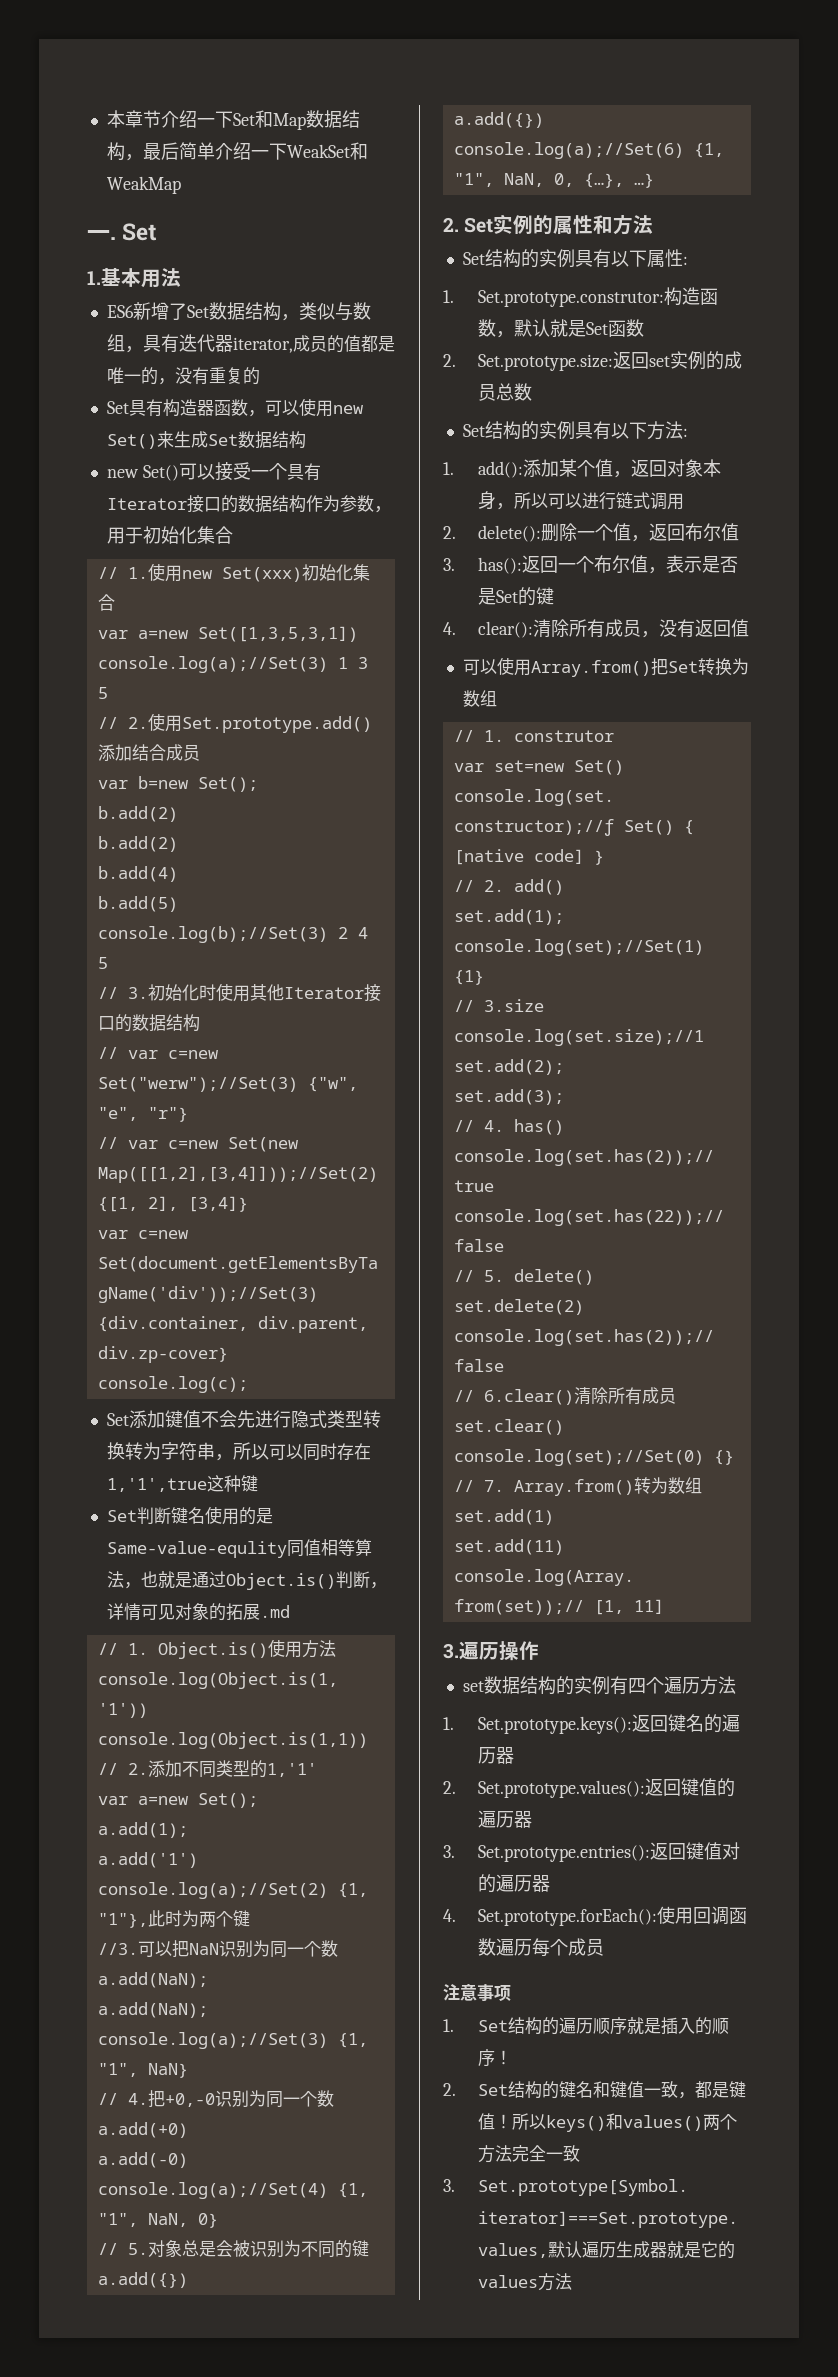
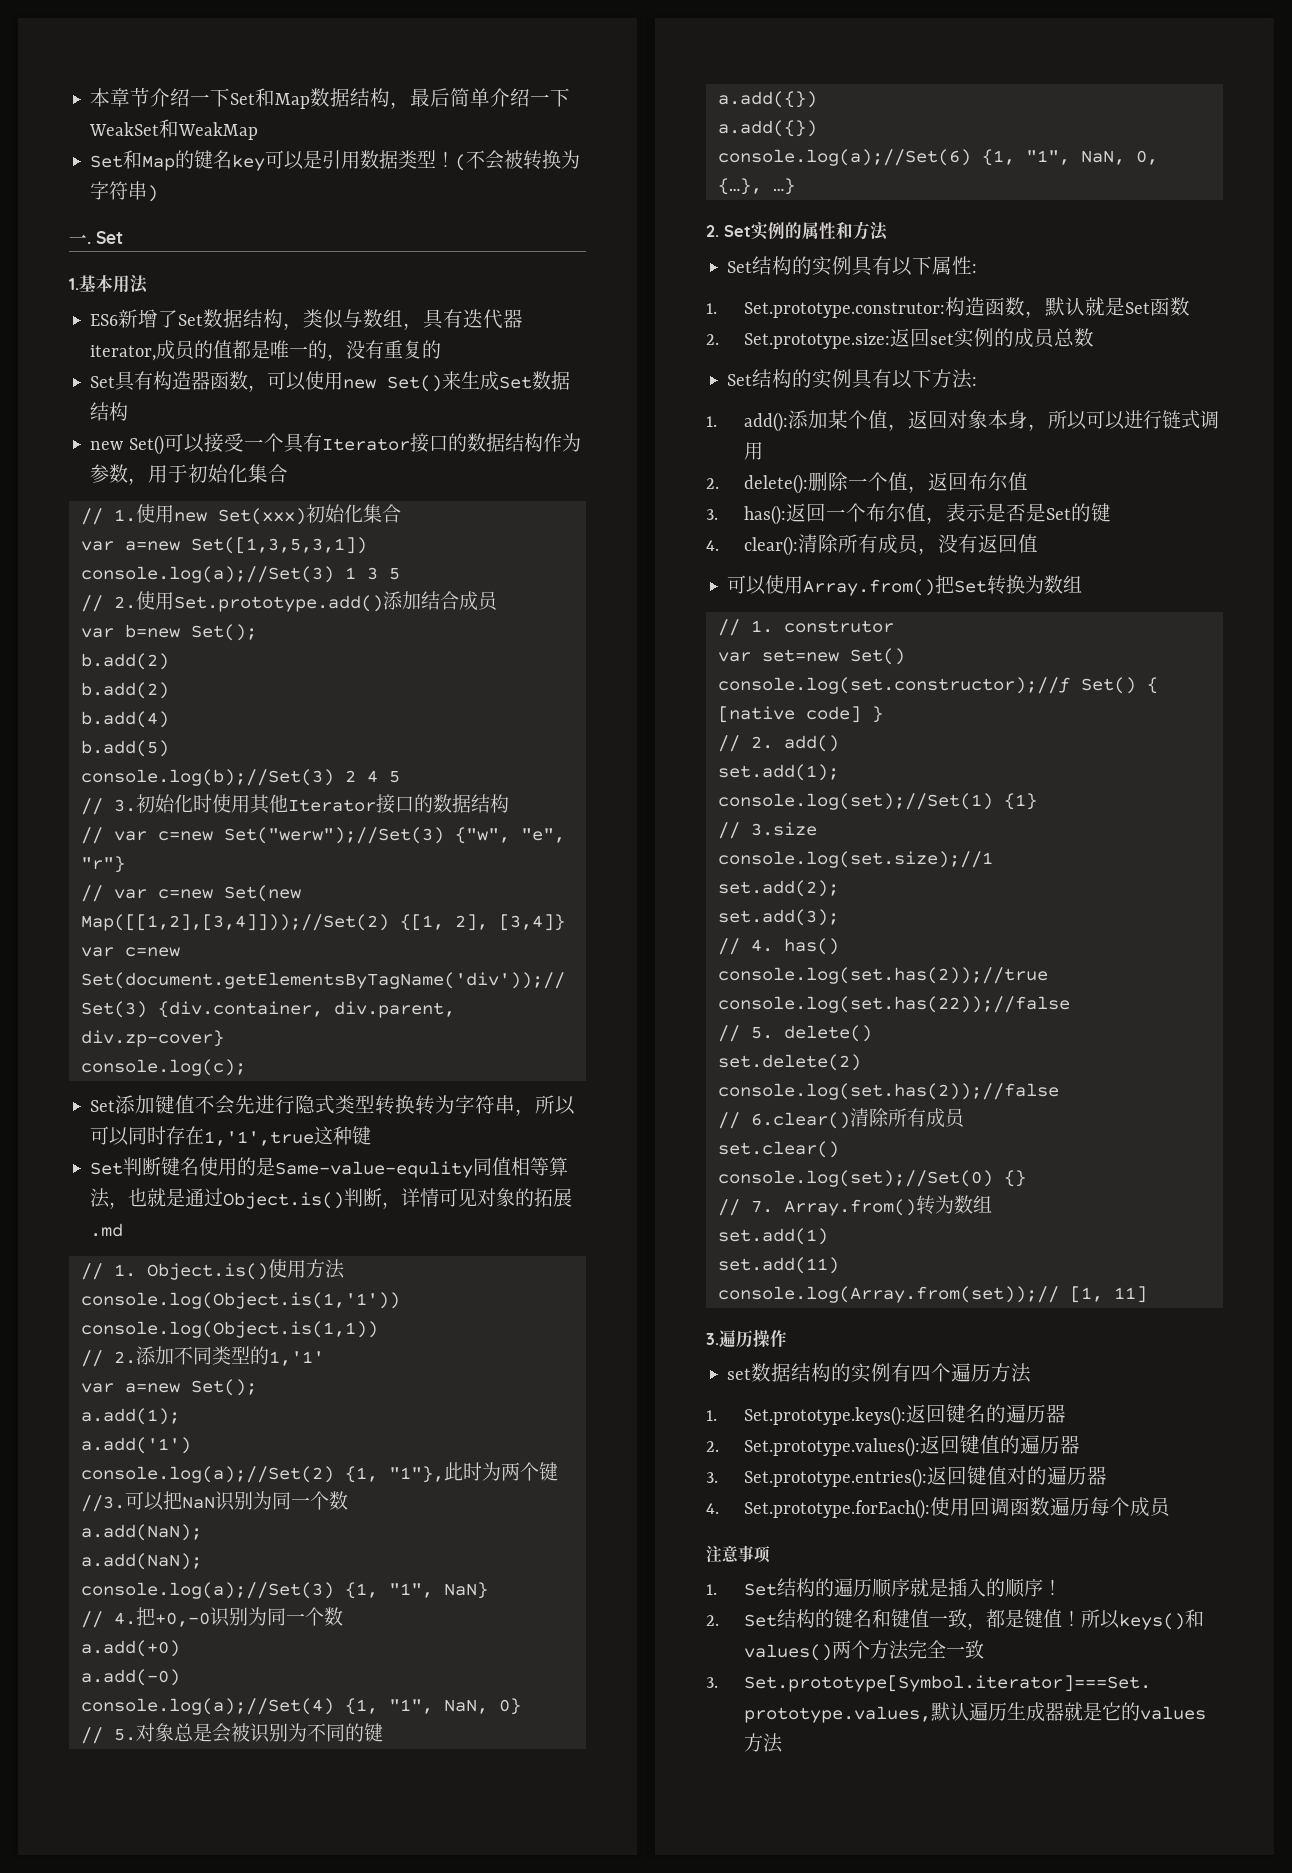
+ Set和Map的键名key可以是引用数据类型！(不会被转换为字符串)

